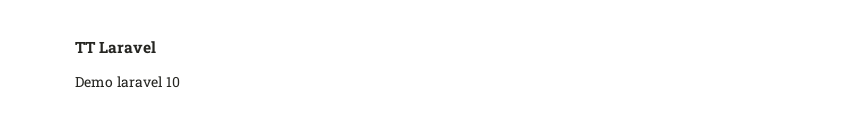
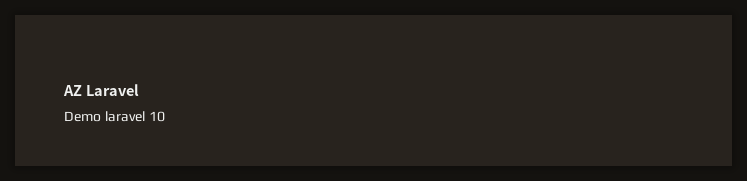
- TT Laravel
+ AZ Laravel

